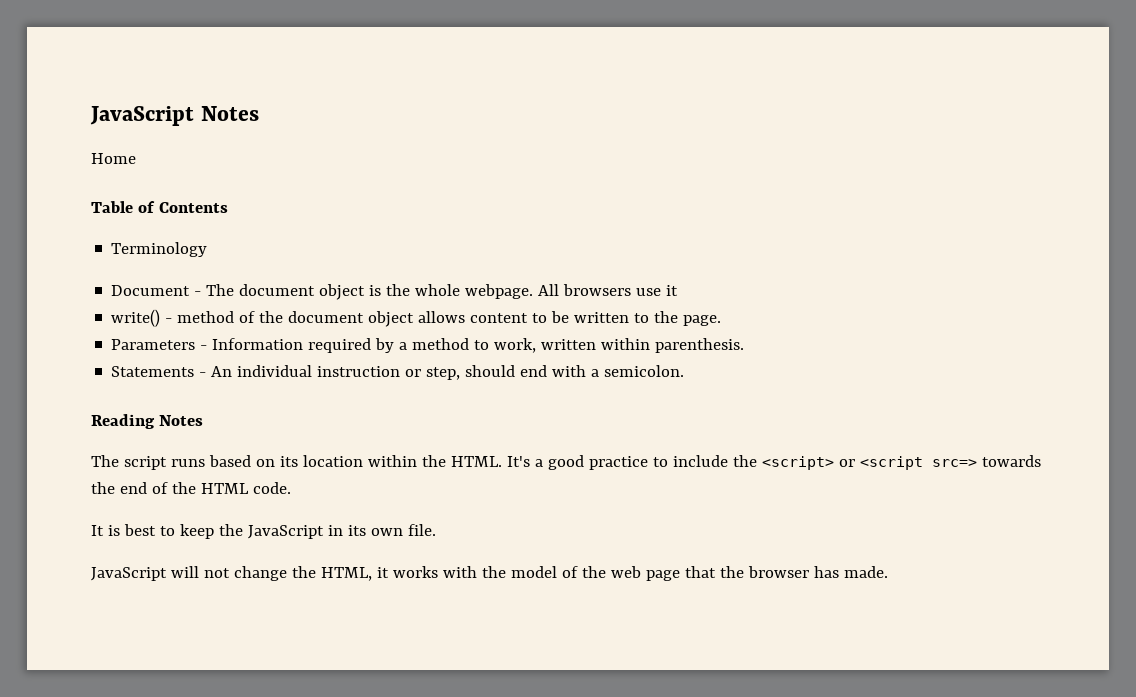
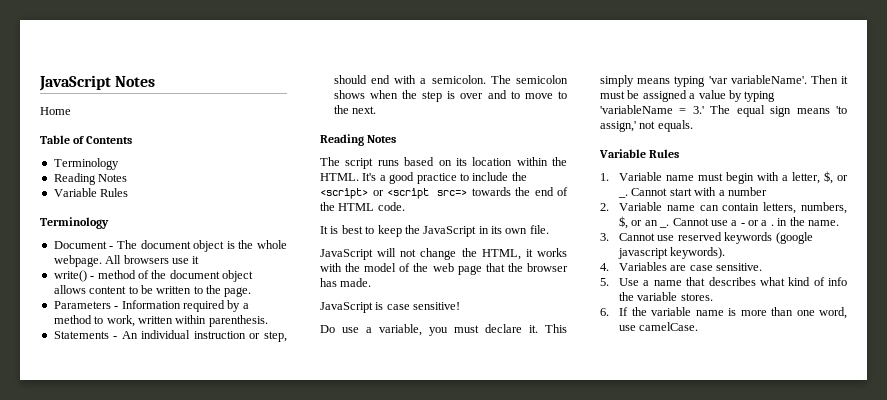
  Table of Contents
+ Terminology
+ Reading Notes
+ Variable Rules
+ The semicolon shows when the step is over and to move to the next.
+ JavaScript is case sensitive!
+ Do use a variable, you must declare it. This simply means typing 'var variableName'. Then it must be assigned a value by typing 'variableName = 3.' The equal sign means 'to assign,' not equals.
+ Variable Rules
+ 1. Variable name must begin with a letter, $, or _. Cannot start with a number
+ 2. Variable name can contain letters, numbers, $, or an _. Cannot use a - or a . in the name.
+ 3. Cannot use reserved keywords (google javascript keywords).
+ 4. Variables are case sensitive.
+ 5. Use a name that describes what kind of info the variable stores.
+ 6. If the variable name is more than one word, use camelCase.

